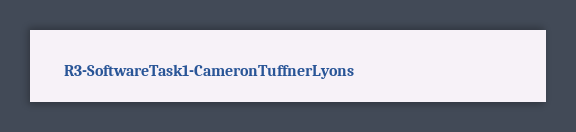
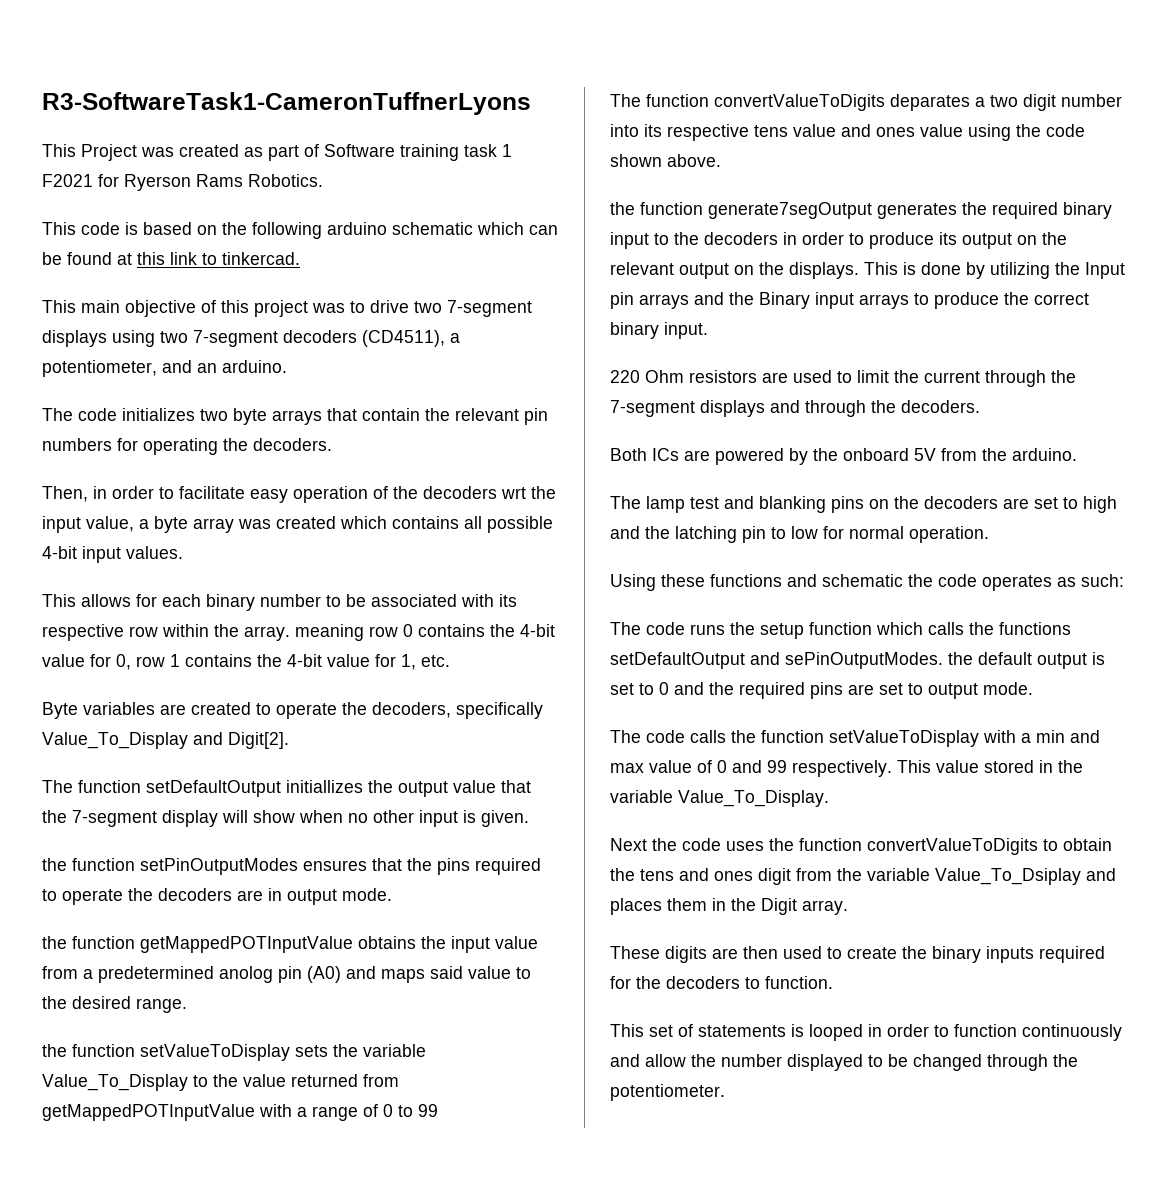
+ This Project was created as part of Software training task 1 F2021 for Ryerson Rams Robotics.
+ This code is based on the following arduino schematic which can be found at this link to tinkercad.
+ This main objective of this project was to drive two 7-segment displays using two 7-segment decoders (CD4511), a potentiometer, and an arduino.
+ The code initializes two byte arrays that contain the relevant pin numbers for operating the decoders.
+ Then, in order to facilitate easy operation of the decoders wrt the input value, a byte array was created which contains all possible 4-bit input values.
+ This allows for each binary number to be associated with its respective row within the array. meaning row 0 contains the 4-bit value for 0, row 1 contains the 4-bit value for 1, etc.
+ Byte variables are created to operate the decoders, specifically Value_To_Display and Digit[2].
+ The function setDefaultOutput initiallizes the output value that the 7-segment display will show when no other input is given.
+ the function setPinOutputModes ensures that the pins required to operate the decoders are in output mode.
+ the function getMappedPOTInputValue obtains the input value from a predetermined anolog pin (A0) and maps said value to the desired range.
+ the function setValueToDisplay sets the variable Value_To_Display to the value returned from getMappedPOTInputValue with a range of 0 to 99
+ The function convertValueToDigits deparates a two digit number into its respective tens value and ones value using the code shown above.
+ the function generate7segOutput generates the required binary input to the decoders in order to produce its output on the relevant output on the displays. This is done by utilizing the Input pin arrays and the Binary input arrays to produce the correct binary input.
+ 220 Ohm resistors are used to limit the current through the 7-segment displays and through the decoders.
+ Both ICs are powered by the onboard 5V from the arduino.
+ The lamp test and blanking pins on the decoders are set to high and the latching pin to low for normal operation.
+ Using these functions and schematic the code operates as such:
+ The code runs the setup function which calls the functions setDefaultOutput and sePinOutputModes. the default output is set to 0 and the required pins are set to output mode.
+ The code calls the function setValueToDisplay with a min and max value of 0 and 99 respectively. This value stored in the variable Value_To_Display.
+ Next the code uses the function convertValueToDigits to obtain the tens and ones digit from the variable Value_To_Dsiplay and places them in the Digit array.
+ These digits are then used to create the binary inputs required for the decoders to function.
+ This set of statements is looped in order to function continuously and allow the number displayed to be changed through the potentiometer.

